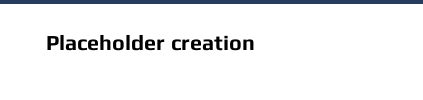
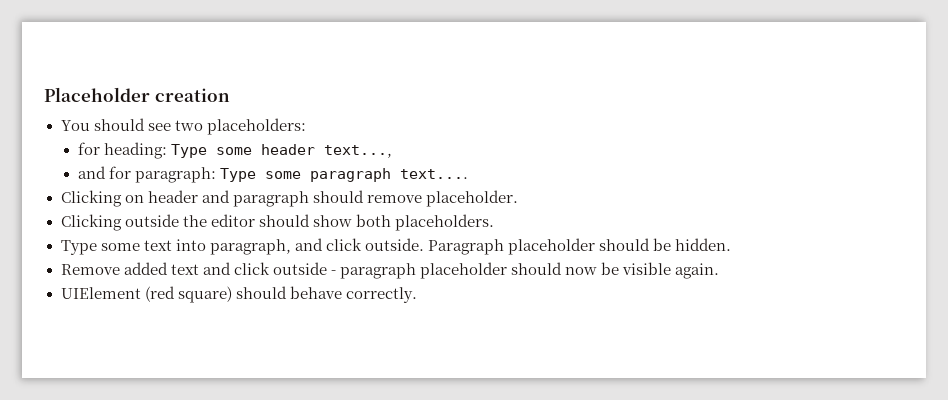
+ You should see two placeholders:
+ for heading: Type some header text...,
+ and for paragraph: Type some paragraph text....
+ Clicking on header and paragraph should remove placeholder.
+ Clicking outside the editor should show both placeholders.
+ Type some text into paragraph, and click outside. Paragraph placeholder should be hidden.
+ Remove added text and click outside - paragraph placeholder should now be visible again.
+ UIElement (red square) should behave correctly.

